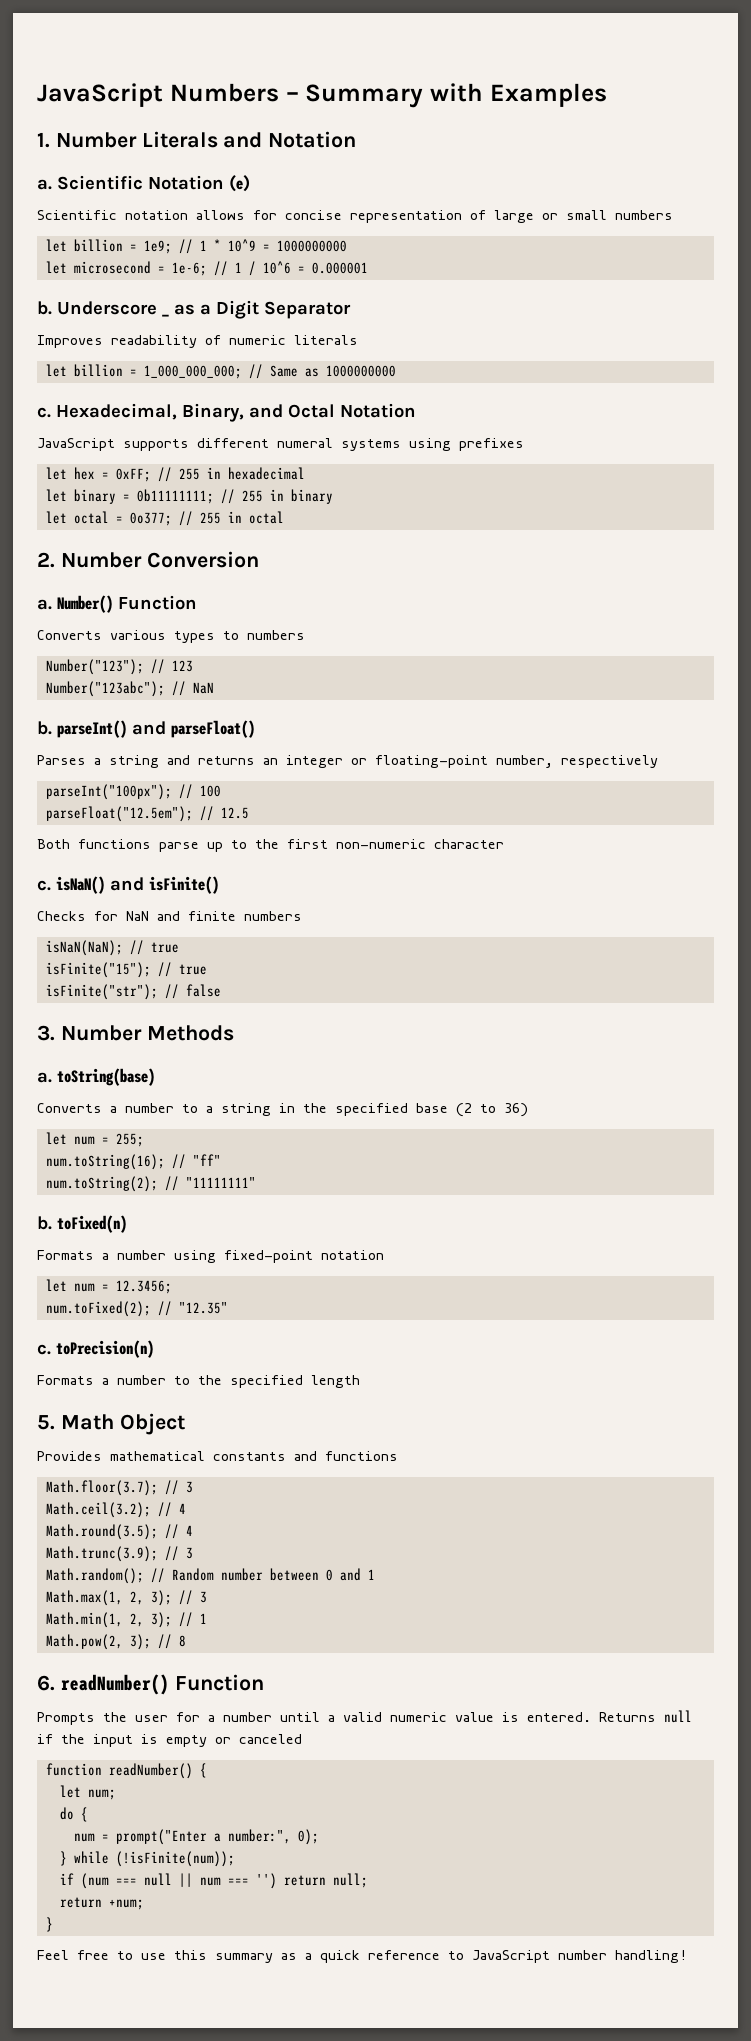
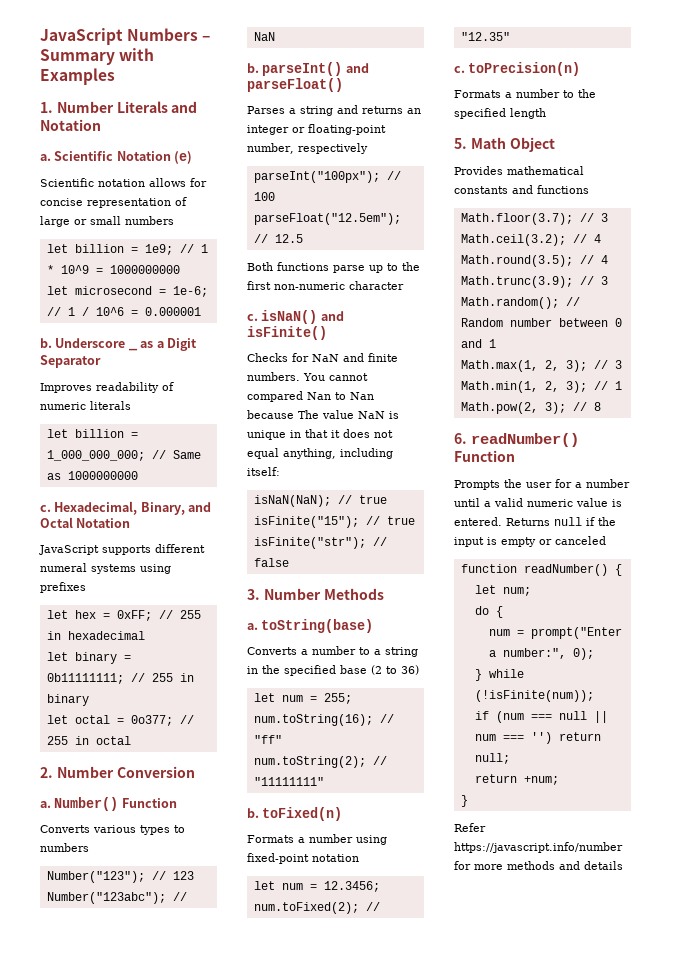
- Checks for NaN and finite numbers
+ Checks for NaN and finite numbers. You cannot compared Nan to Nan because The value NaN is unique in that it does not equal anything, including itself:
- Feel free to use this summary as a quick reference to JavaScript number handling!
+ Refer https://javascript.info/number for more methods and details

